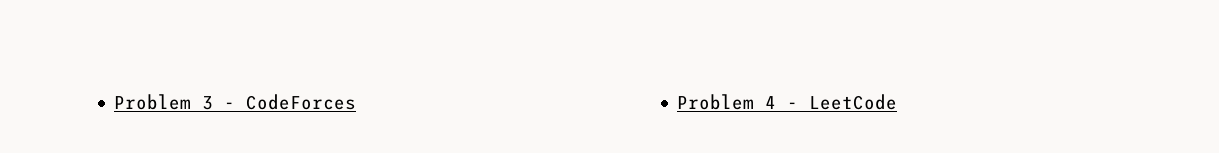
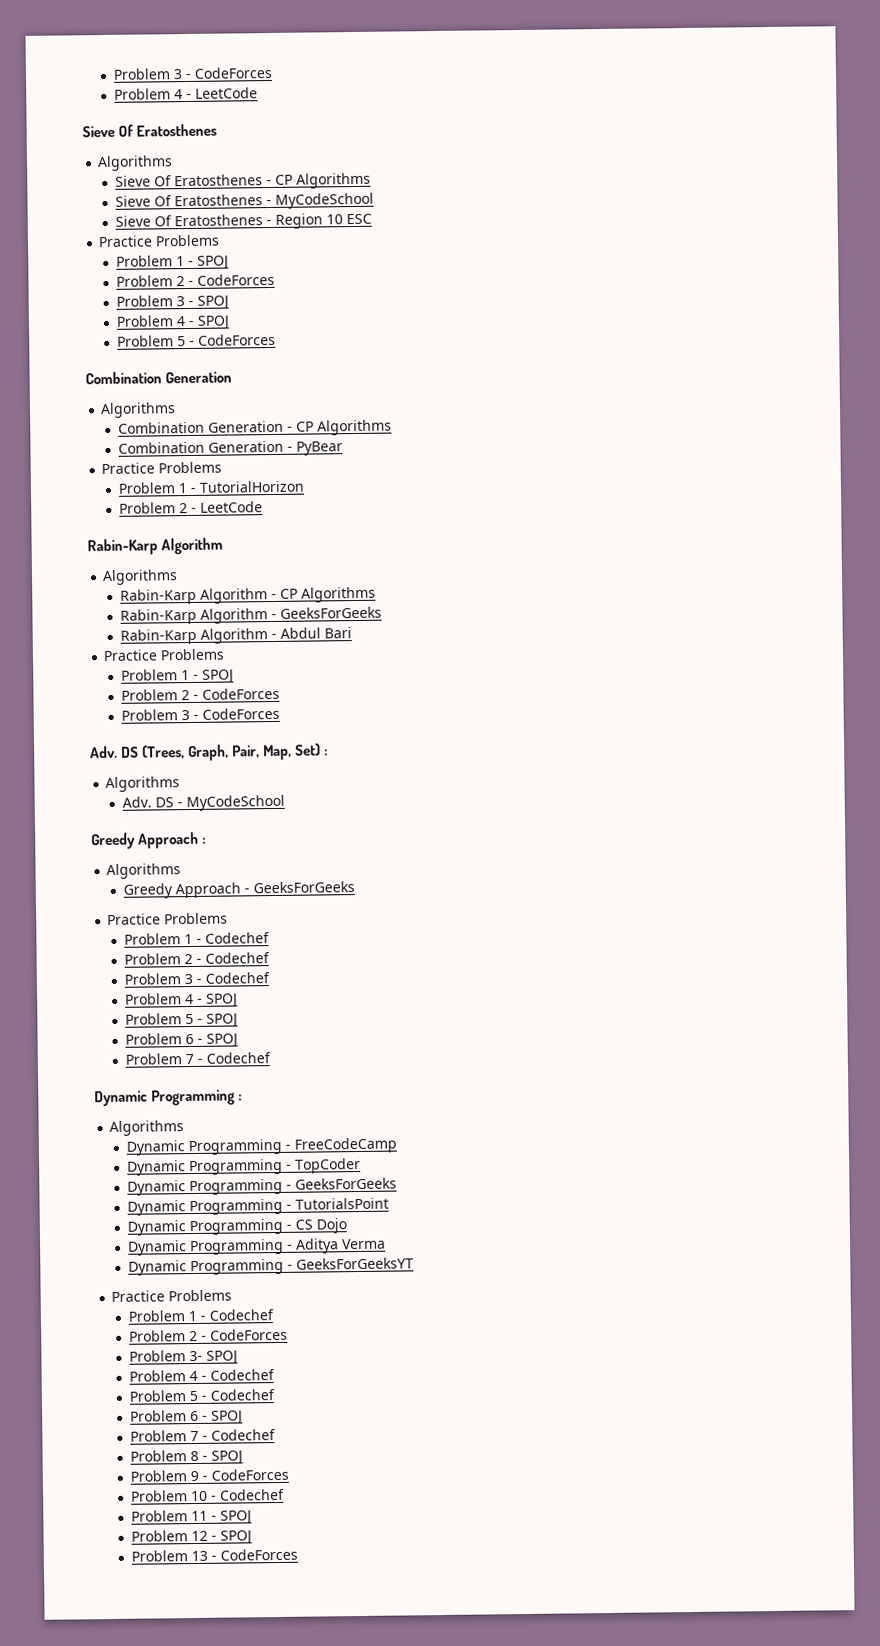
  Problem 4 - LeetCode
+ Sieve Of Eratosthenes
+ Algorithms
+ Sieve Of Eratosthenes - CP Algorithms
+ Sieve Of Eratosthenes - MyCodeSchool
+ Sieve Of Eratosthenes - Region 10 ESC
+ Practice Problems
+ Problem 1 - SPOJ
+ Problem 2 - CodeForces
+ Problem 3 - SPOJ
+ Problem 4 - SPOJ
+ Problem 5 - CodeForces
+ Combination Generation
+ Algorithms
+ Combination Generation - CP Algorithms
+ Combination Generation - PyBear
+ Practice Problems
+ Problem 1 - TutorialHorizon
+ Problem 2 - LeetCode
+ Rabin-Karp Algorithm
+ Algorithms
+ Rabin-Karp Algorithm - CP Algorithms
+ Rabin-Karp Algorithm - GeeksForGeeks
+ Rabin-Karp Algorithm - Abdul Bari
+ Practice Problems
+ Problem 1 - SPOJ
+ Problem 2 - CodeForces
+ Problem 3 - CodeForces
+ Adv. DS (Trees, Graph, Pair, Map, Set) :
+ Algorithms
+ Adv. DS - MyCodeSchool
+ Greedy Approach :
+ Algorithms
+ Greedy Approach - GeeksForGeeks
+ Practice Problems
+ Problem 1 - Codechef
+ Problem 2 - Codechef
+ Problem 3 - Codechef
+ Problem 4 - SPOJ
+ Problem 5 - SPOJ
+ Problem 6 - SPOJ
+ Problem 7 - Codechef
+ Dynamic Programming :
+ Algorithms
+ Dynamic Programming - FreeCodeCamp
+ Dynamic Programming - TopCoder
+ Dynamic Programming - GeeksForGeeks
+ Dynamic Programming - TutorialsPoint
+ Dynamic Programming - CS Dojo
+ Dynamic Programming - Aditya Verma
+ Dynamic Programming - GeeksForGeeksYT
+ Practice Problems
+ Problem 1 - Codechef
+ Problem 2 - CodeForces
+ Problem 3- SPOJ
+ Problem 4 - Codechef
+ Problem 5 - Codechef
+ Problem 6 - SPOJ
+ Problem 7 - Codechef
+ Problem 8 - SPOJ
+ Problem 9 - CodeForces
+ Problem 10 - Codechef
+ Problem 11 - SPOJ
+ Problem 12 - SPOJ
+ Problem 13 - CodeForces

